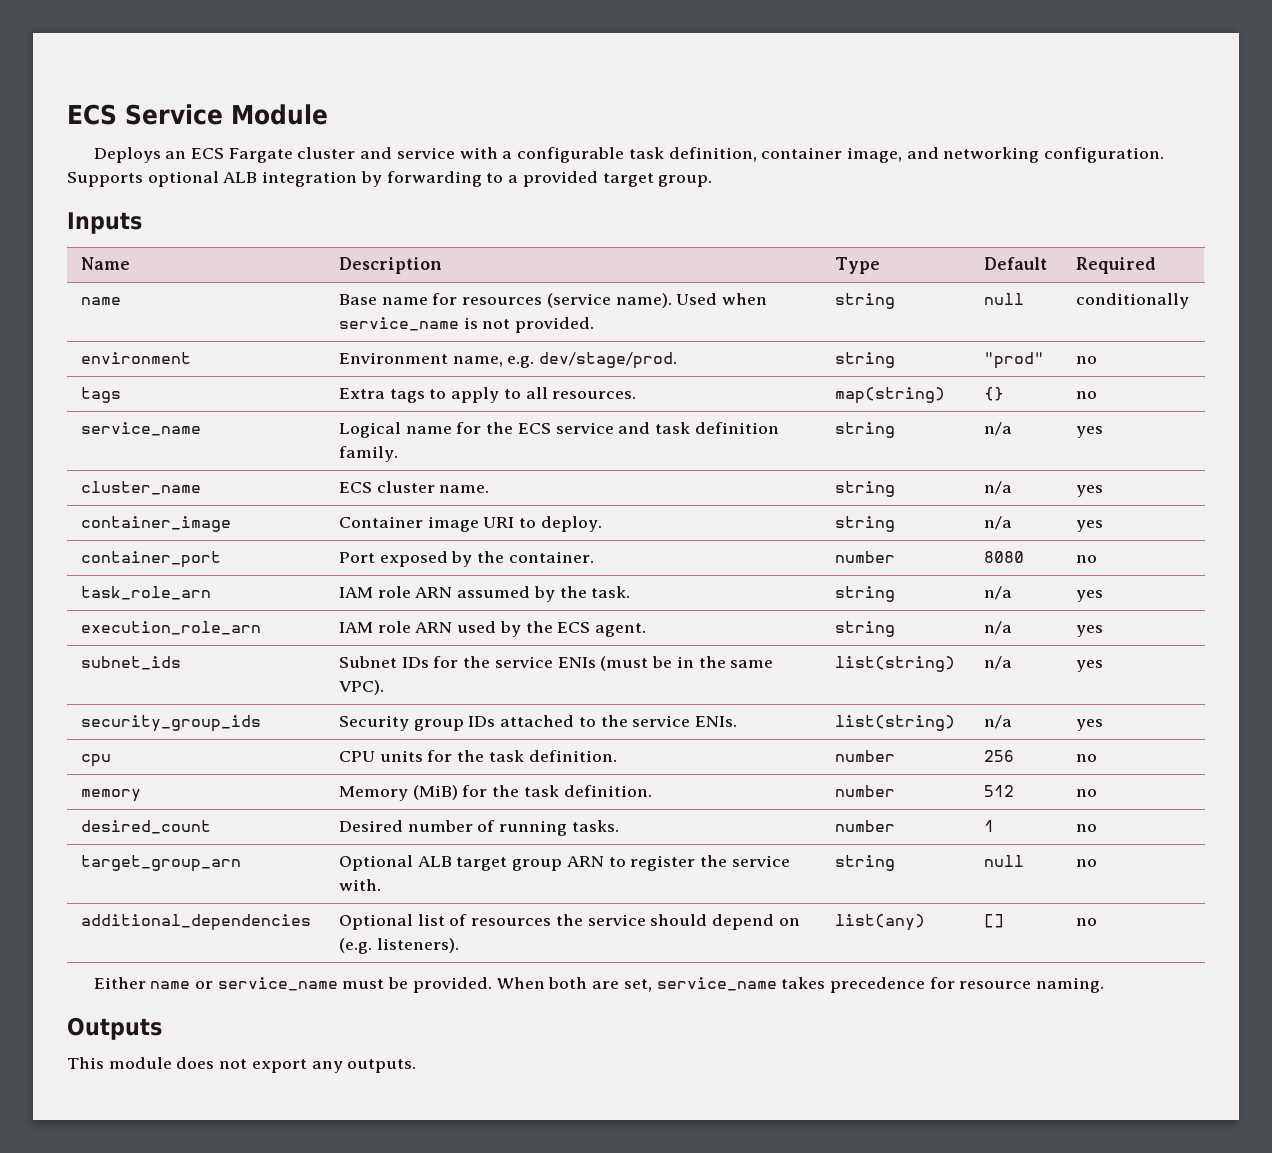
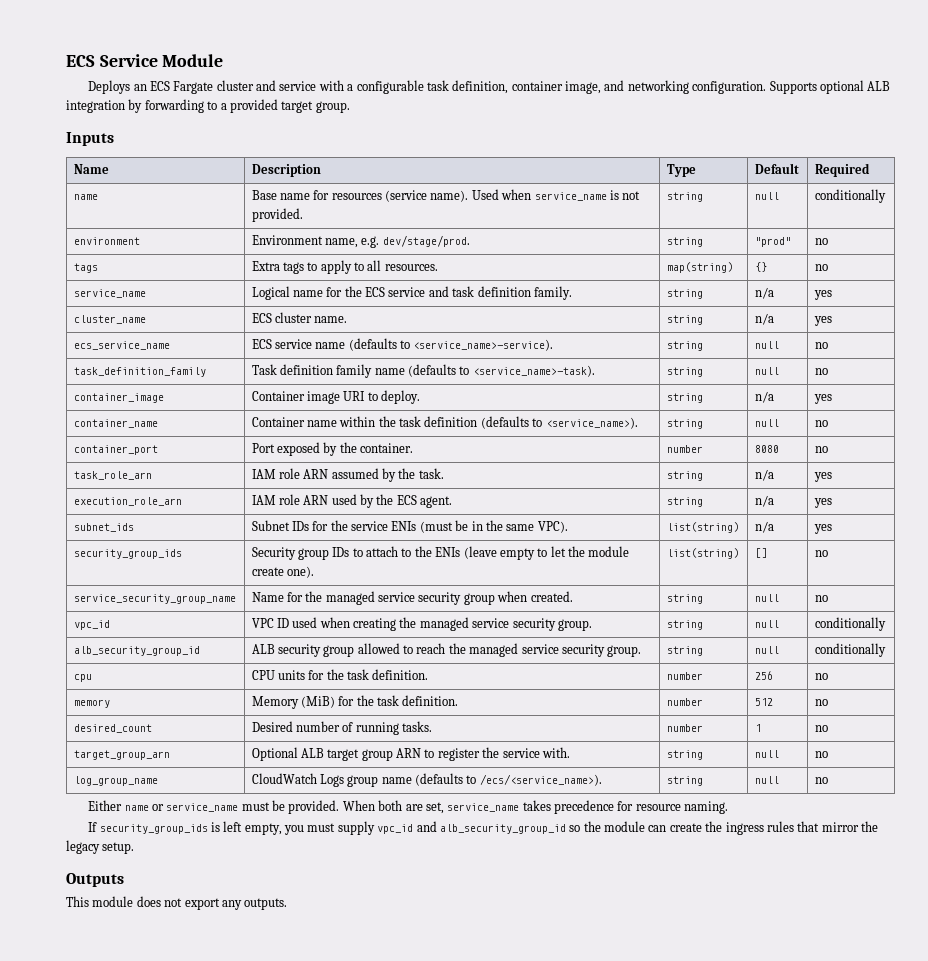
+ ecs_service_name | ECS service name (defaults to <service_name>-service). | string | null | no
+ task_definition_family | Task definition family name (defaults to <service_name>-task). | string | null | no
+ container_name | Container name within the task definition (defaults to <service_name>). | string | null | no
- security_group_ids | Security group IDs attached to the service ENIs. | list(string) | n/a | yes
+ security_group_ids | Security group IDs to attach to the ENIs (leave empty to let the module create one). | list(string) | [] | no
+ service_security_group_name | Name for the managed service security group when created. | string | null | no
+ vpc_id | VPC ID used when creating the managed service security group. | string | null | conditionally
+ alb_security_group_id | ALB security group allowed to reach the managed service security group. | string | null | conditionally
- additional_dependencies | Optional list of resources the service should depend on (e.g. listeners). | list(any) | [] | no
+ log_group_name | CloudWatch Logs group name (defaults to /ecs/<service_name>). | string | null | no
+ If security_group_ids is left empty, you must supply vpc_id and alb_security_group_id so the module can create the ingress rules that mirror the legacy setup.

